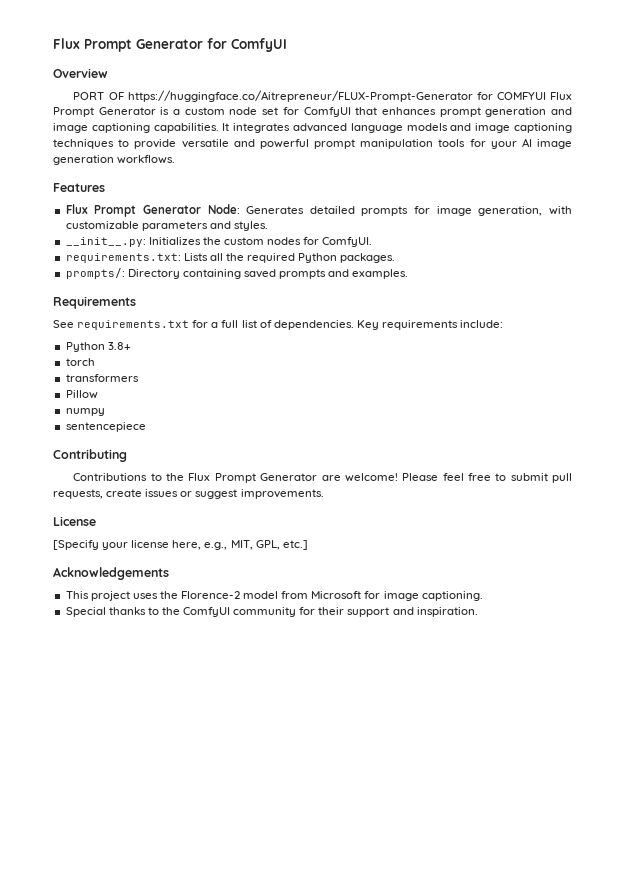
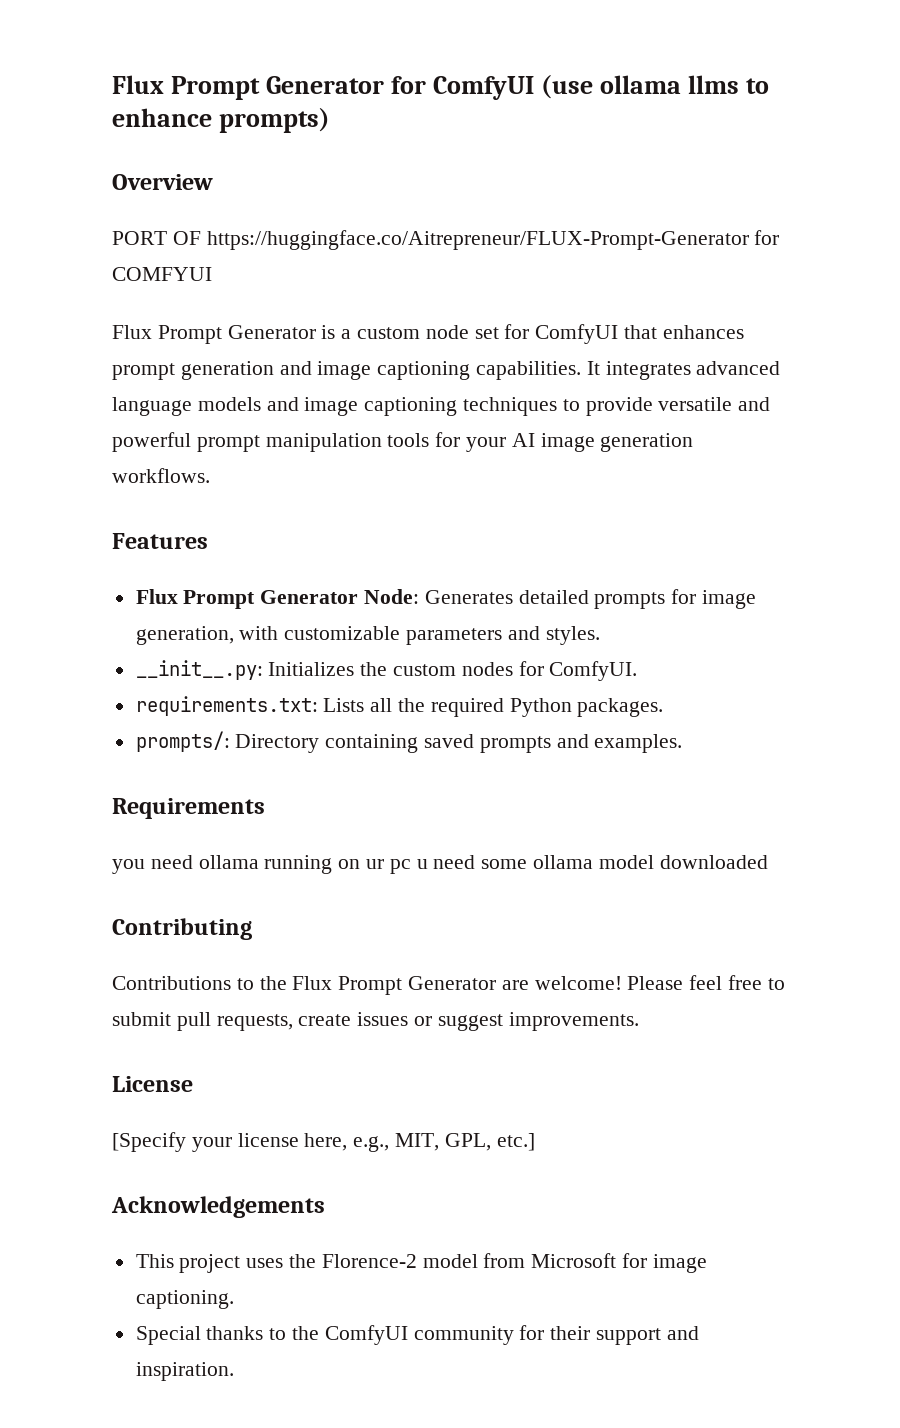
- Flux Prompt Generator for ComfyUI
+ Flux Prompt Generator for ComfyUI (use ollama llms to enhance prompts)
- PORT OF https://huggingface.co/Aitrepreneur/FLUX-Prompt-Generator for COMFYUI Flux Prompt Generator is a custom node set for ComfyUI that enhances prompt generation and image captioning capabilities.
+ PORT OF https://huggingface.co/Aitrepreneur/FLUX-Prompt-Generator for COMFYUI
+ Flux Prompt Generator is a custom node set for ComfyUI that enhances prompt generation and image captioning capabilities.
- See requirements.txt for a full list of dependencies. Key requirements include:
- Python 3.8+
- torch
- transformers
- Pillow
- numpy
- sentencepiece
+ you need ollama running on ur pc u need some ollama model downloaded

